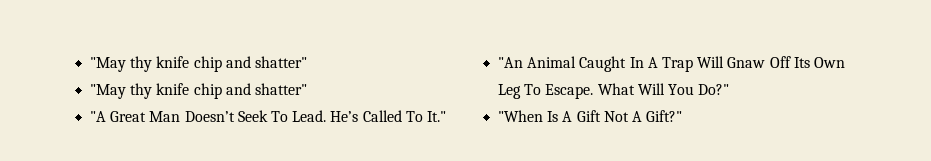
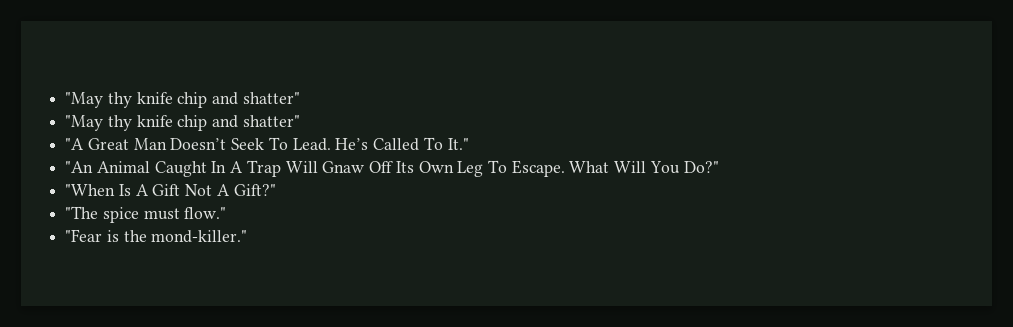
+ "The spice must flow."
+ "Fear is the mond-killer."

